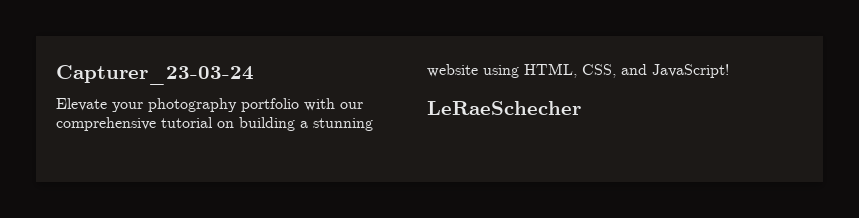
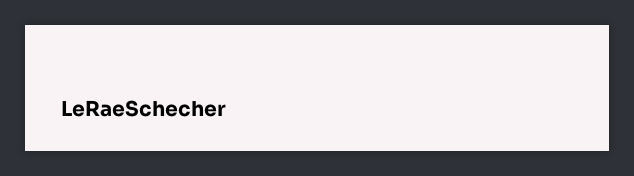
- Capturer_23-03-24
- Elevate your photography portfolio with our comprehensive tutorial on building a stunning website using HTML, CSS, and JavaScript!

